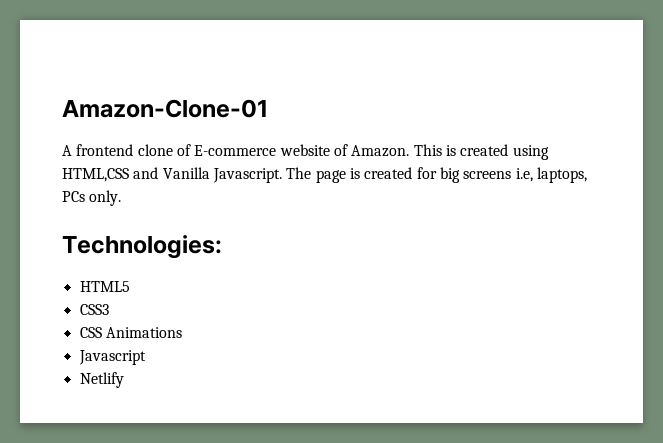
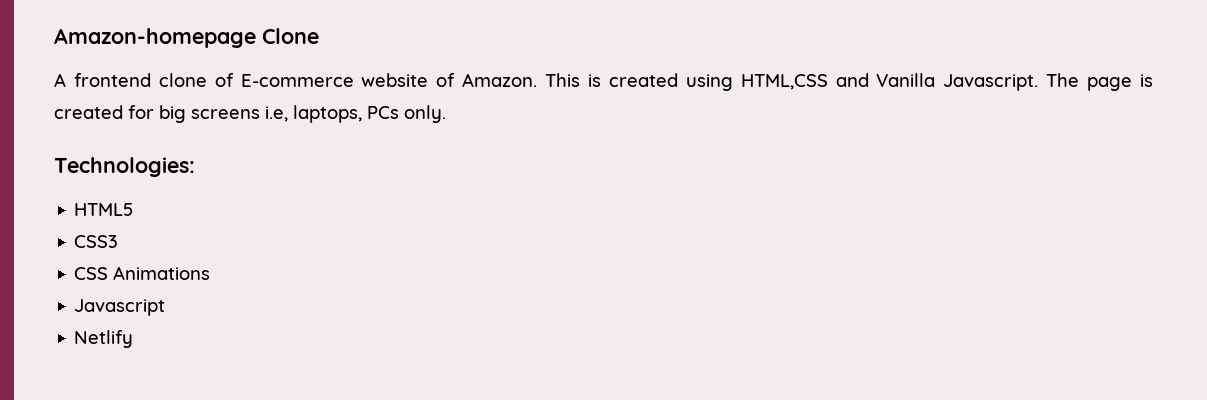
- Amazon-Clone-01
+ Amazon-homepage Clone

